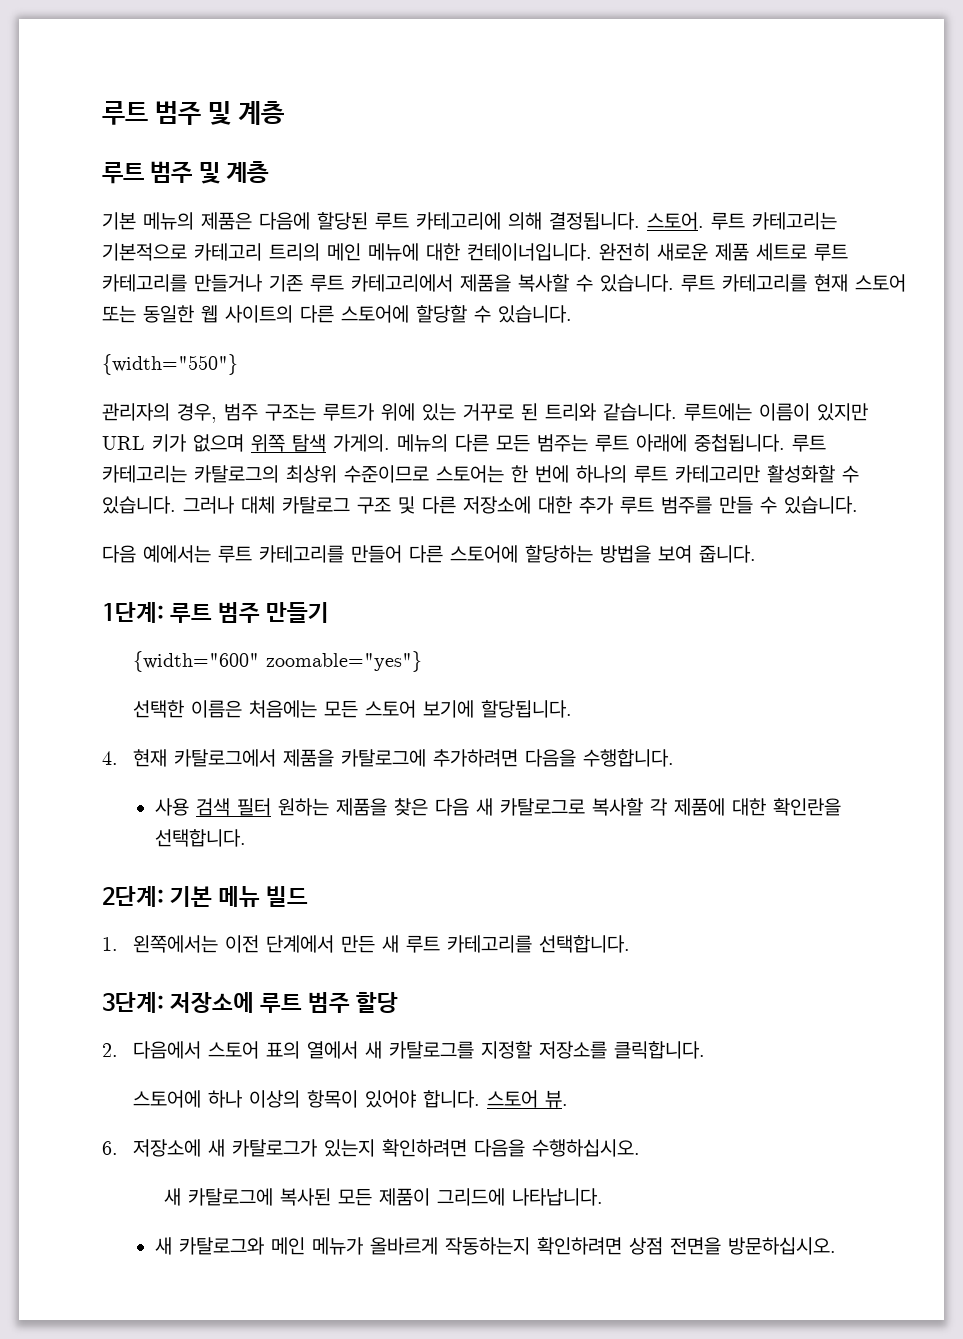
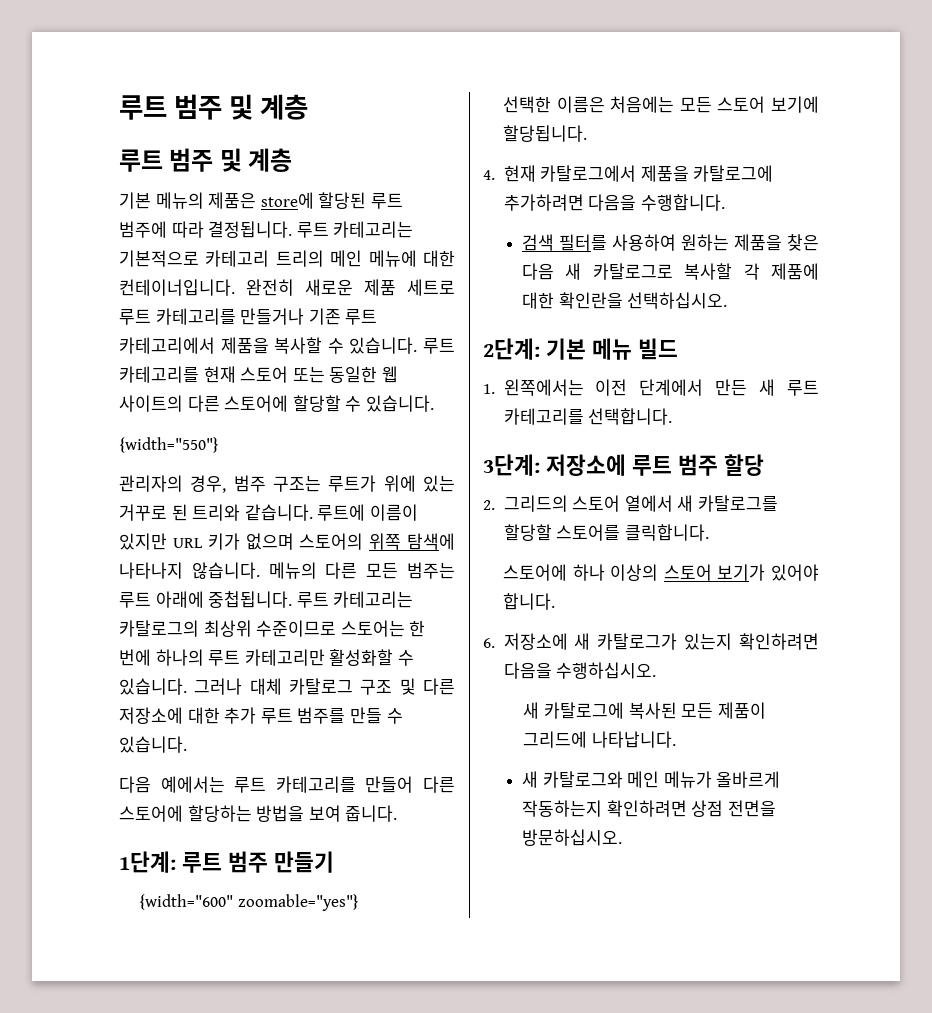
- 기본 메뉴의 제품은 다음에 할당된 루트 카테고리에 의해 결정됩니다. 스토어.
+ 기본 메뉴의 제품은 store에 할당된 루트 범주에 따라 결정됩니다.
- 루트에는 이름이 있지만 URL 키가 없으며 위쪽 탐색 가게의.
+ 루트에 이름이 있지만 URL 키가 없으며 스토어의 위쪽 탐색에 나타나지 않습니다.
- 사용 검색 필터 원하는 제품을 찾은 다음 새 카탈로그로 복사할 각 제품에 대한 확인란을 선택합니다.
+ 검색 필터를 사용하여 원하는 제품을 찾은 다음 새 카탈로그로 복사할 각 제품에 대한 확인란을 선택하십시오.
- 2. 다음에서 스토어 표의 열에서 새 카탈로그를 지정할 저장소를 클릭합니다.
+ 2. 그리드의 스토어 열에서 새 카탈로그를 할당할 스토어를 클릭합니다.
- 스토어에 하나 이상의 항목이 있어야 합니다. 스토어 뷰.
+ 스토어에 하나 이상의 스토어 보기가 있어야 합니다.

